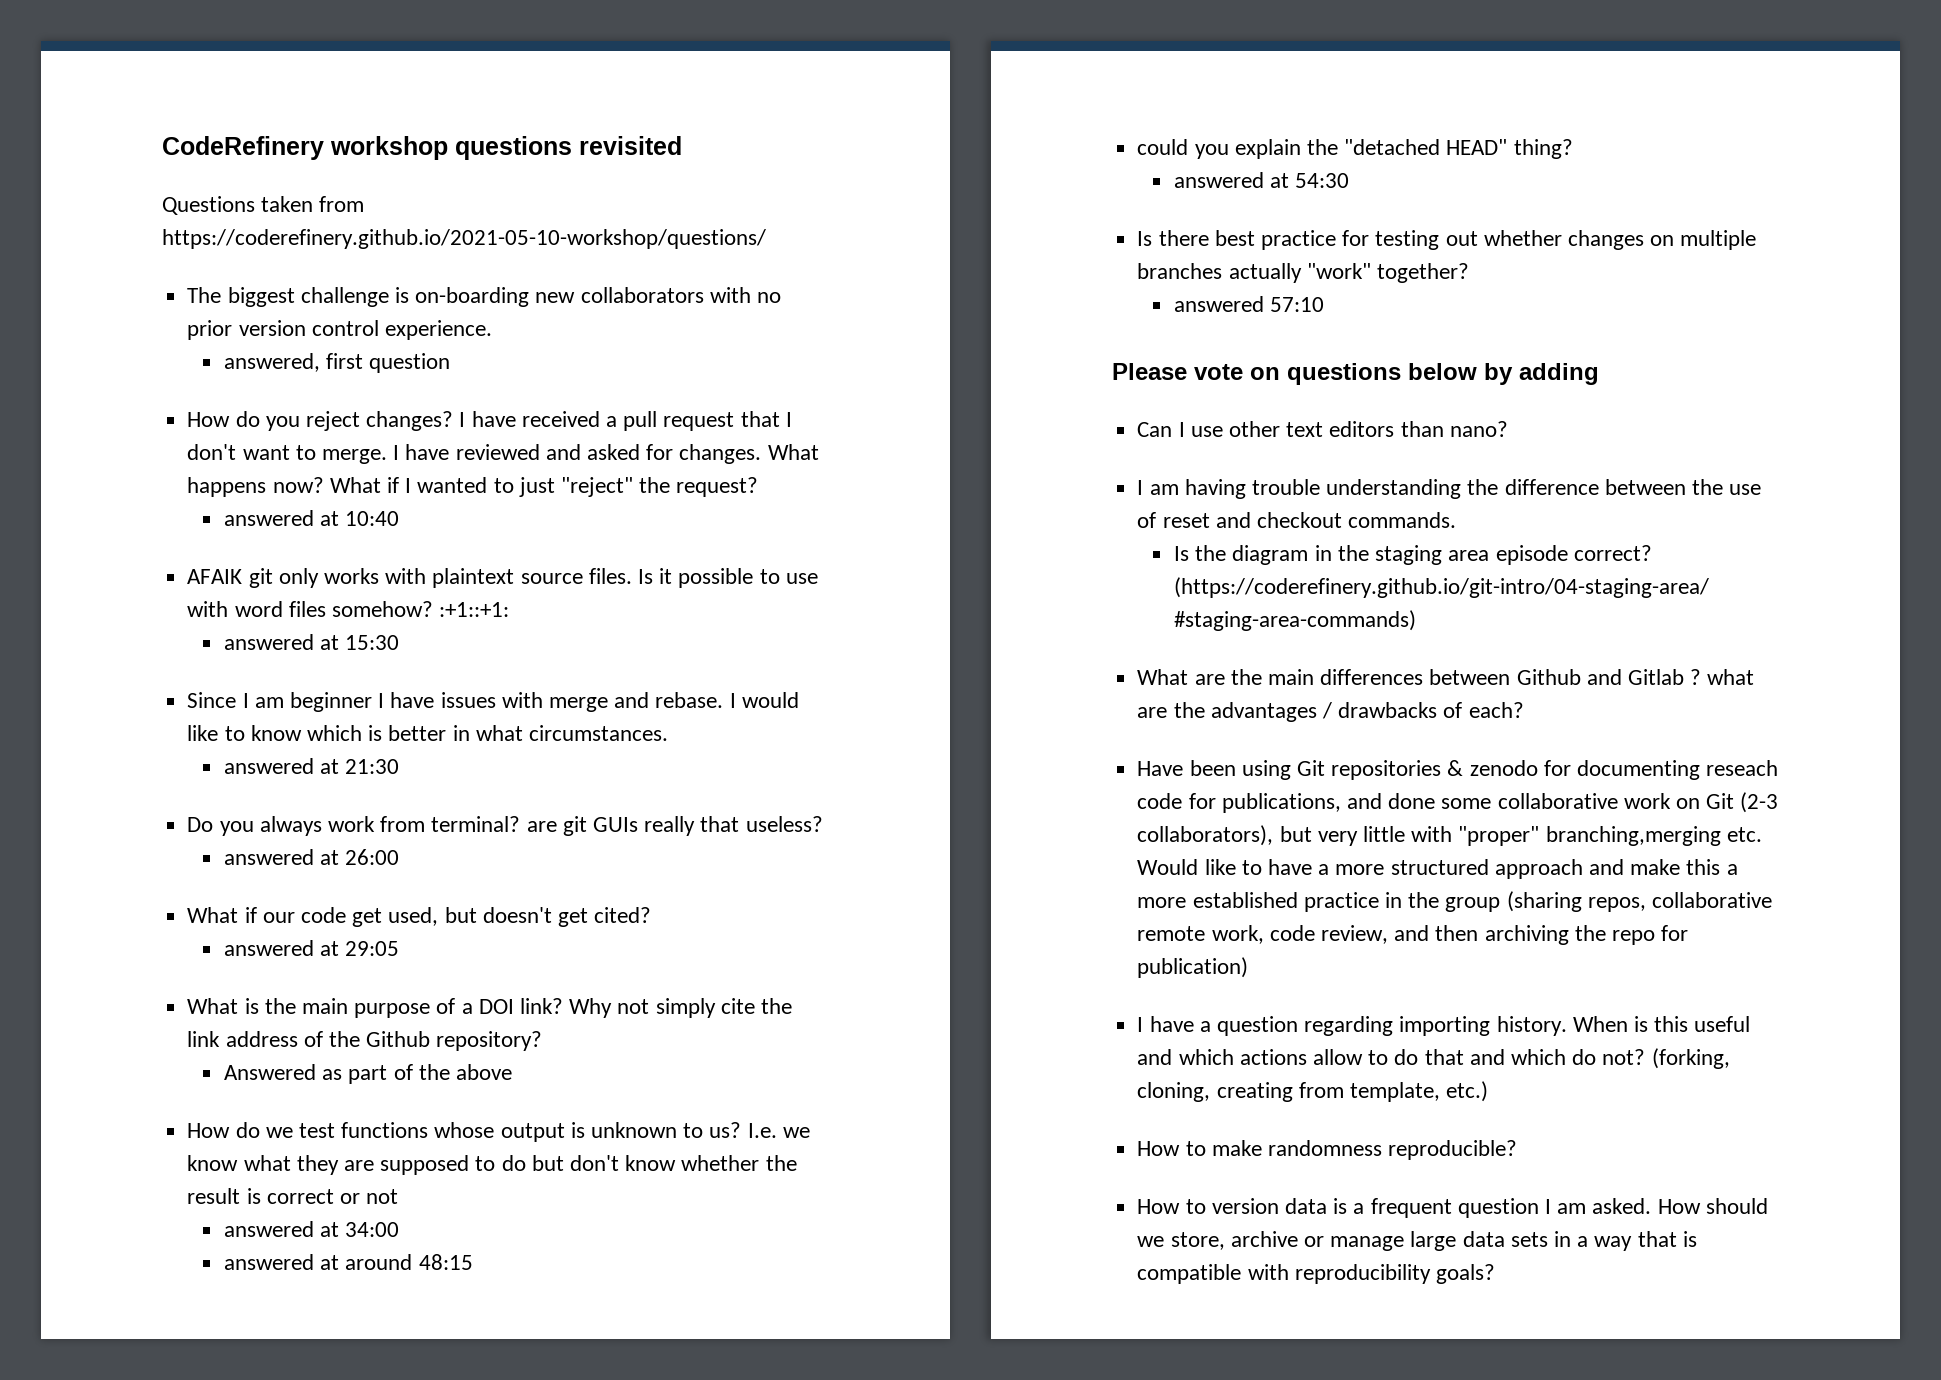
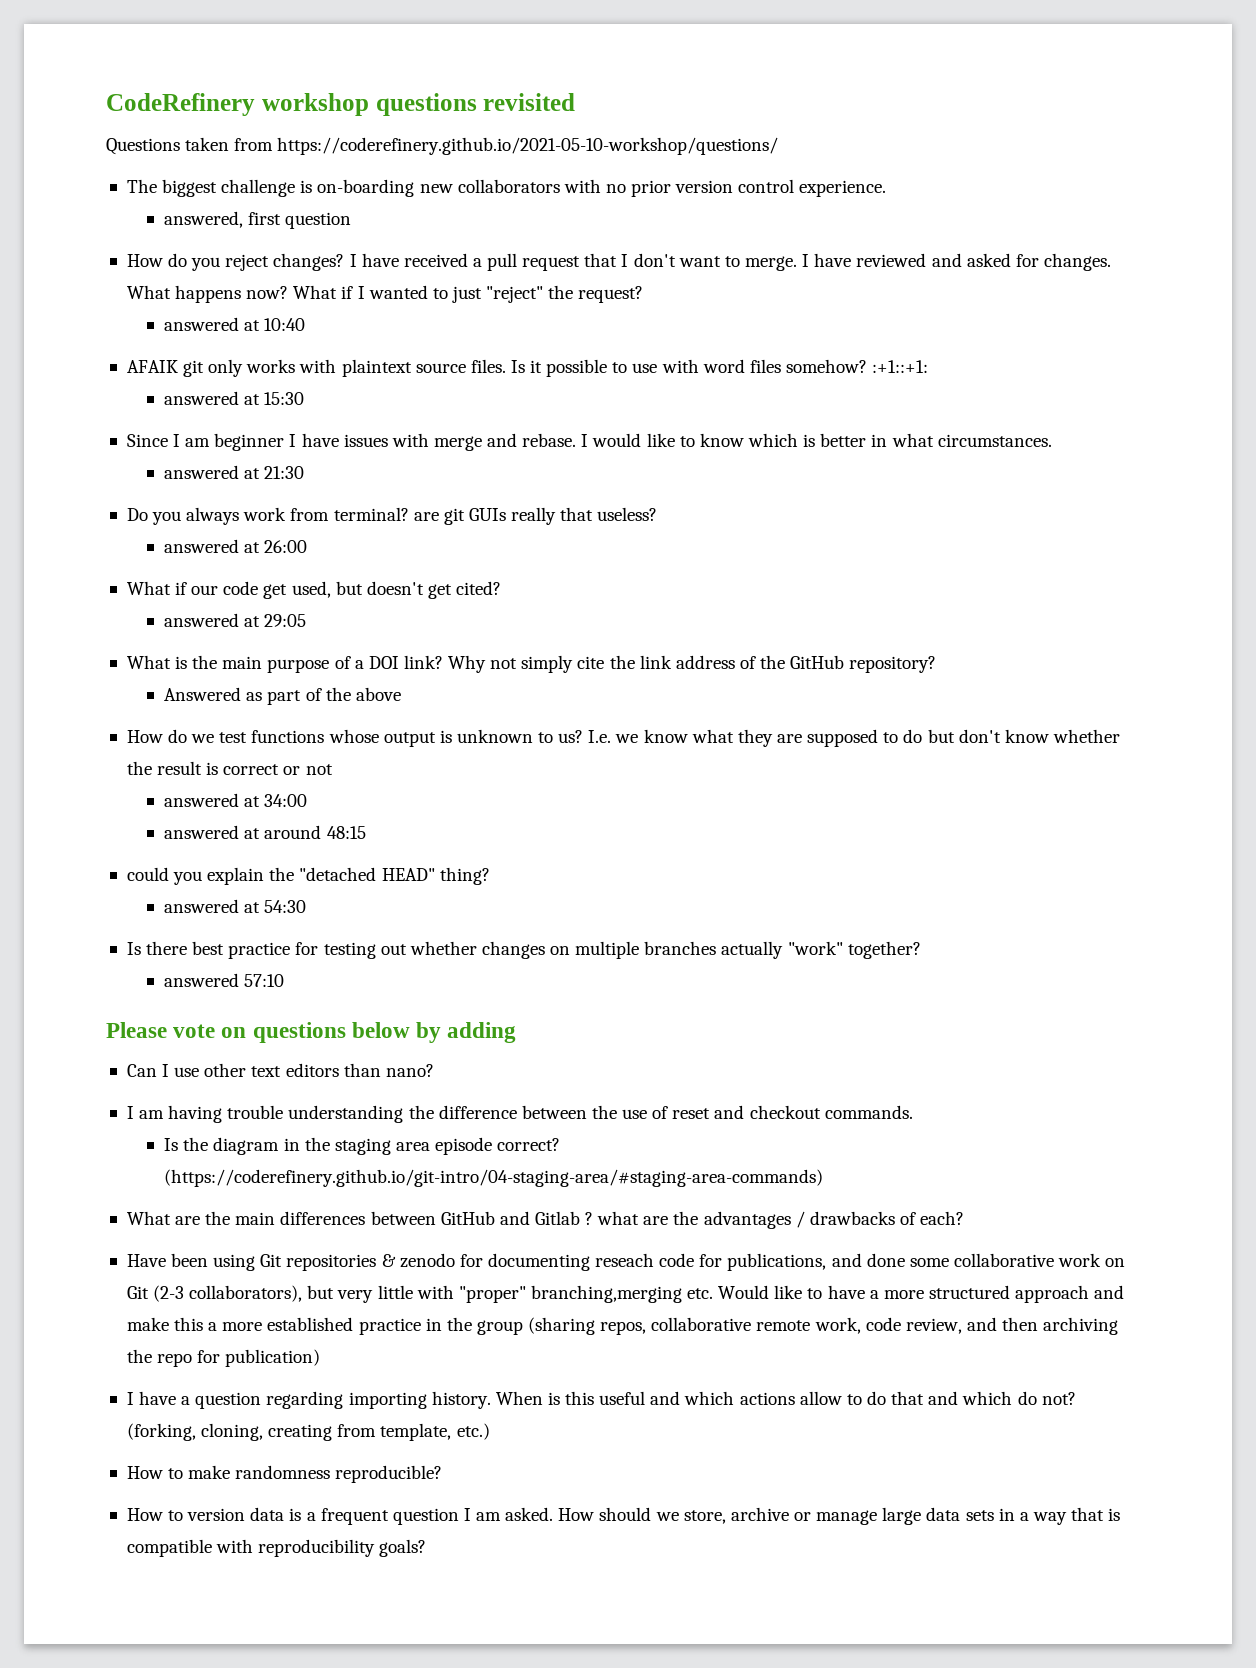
- Why not simply cite the link address of the Github repository?
+ Why not simply cite the link address of the GitHub repository?
- What are the main differences between Github and Gitlab ? what are the advantages / drawbacks of each?
+ What are the main differences between GitHub and Gitlab ? what are the advantages / drawbacks of each?

